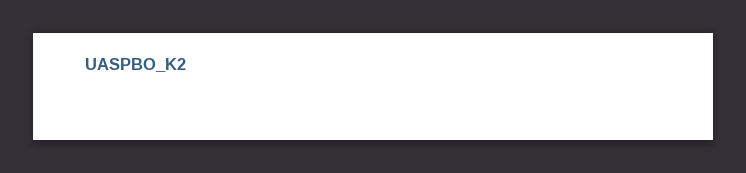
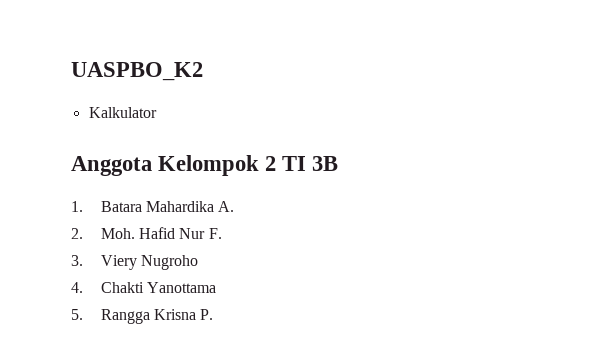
+ Kalkulator
+ Anggota Kelompok 2 TI 3B
+ 1. Batara Mahardika A.
+ 2. Moh. Hafid Nur F.
+ 3. Viery Nugroho
+ 4. Chakti Yanottama
+ 5. Rangga Krisna P.

